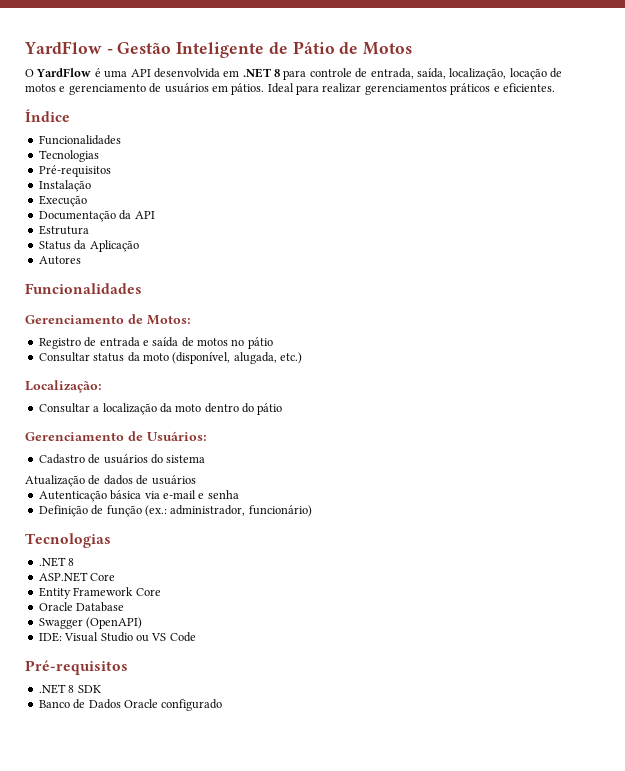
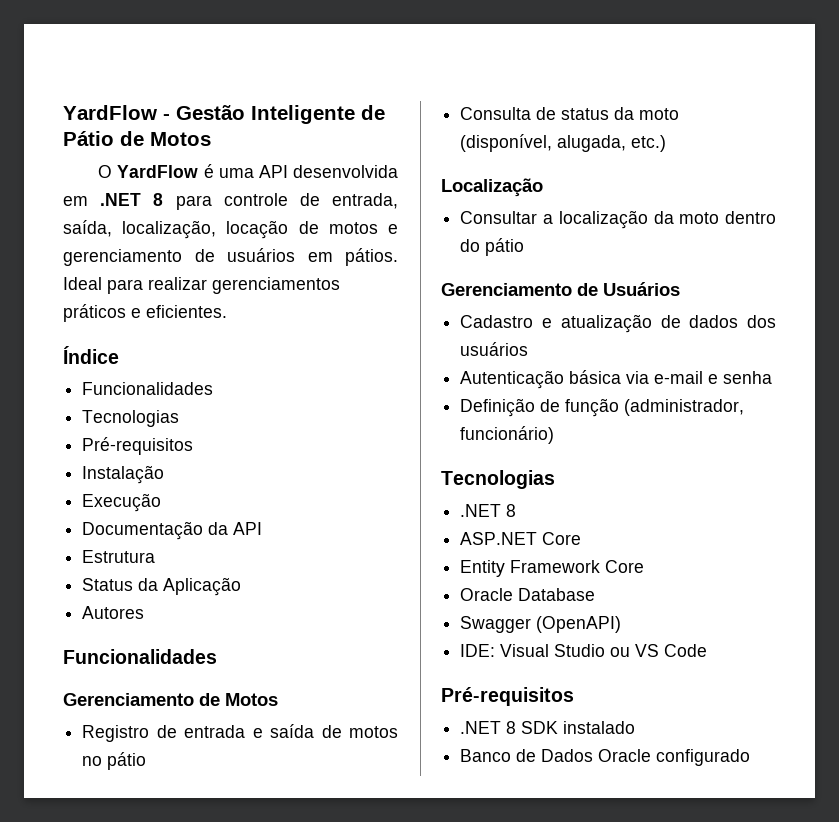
- Gerenciamento de Motos:
+ Gerenciamento de Motos
- Consultar status da moto (disponível, alugada, etc.)
+ Consulta de status da moto (disponível, alugada, etc.)
- Localização:
+ Localização
- Gerenciamento de Usuários:
+ Gerenciamento de Usuários
- Cadastro de usuários do sistema
- Atualização de dados de usuários
+ Cadastro e atualização de dados dos usuários
- Definição de função (ex.: administrador, funcionário)
+ Definição de função (administrador, funcionário)
- .NET 8 SDK
+ .NET 8 SDK instalado

